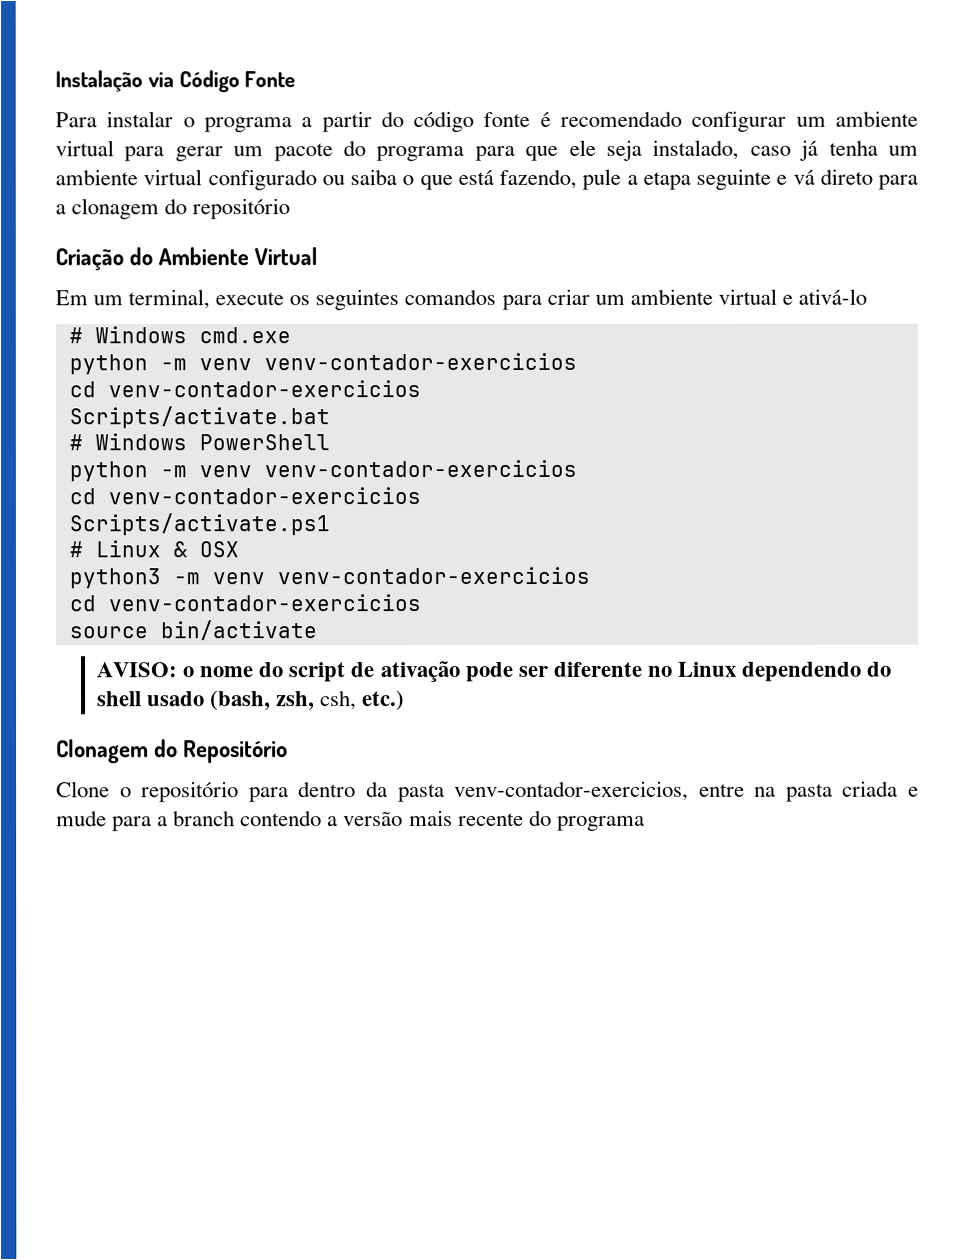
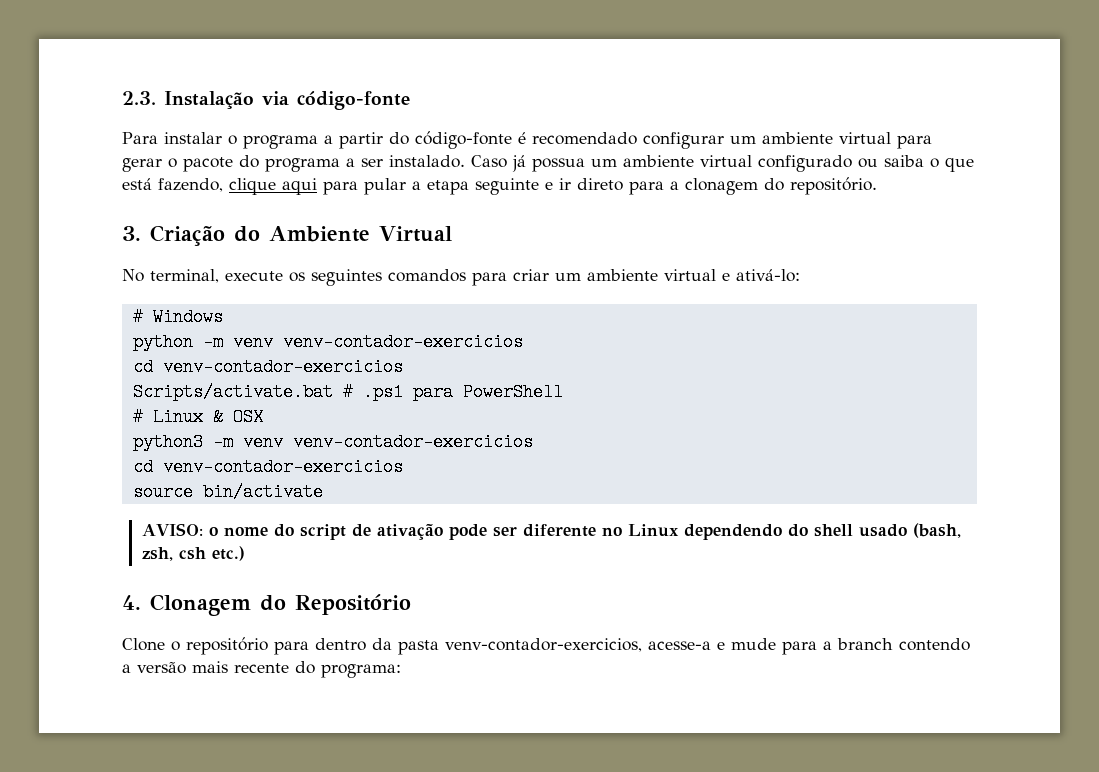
- Instalação via Código Fonte
+ 2.3. Instalação via código-fonte
- Para instalar o programa a partir do código fonte é recomendado configurar um ambiente virtual para gerar um pacote do programa para que ele seja instalado, caso já tenha um ambiente virtual configurado ou saiba o que está fazendo, pule a etapa seguinte e vá direto para a clonagem do repositório
- Criação do Ambiente Virtual
+ Para instalar o programa a partir do código-fonte é recomendado configurar um ambiente virtual para gerar o pacote do programa a ser instalado. Caso já possua um ambiente virtual configurado ou saiba o que está fazendo, clique aqui para pular a etapa seguinte e ir direto para a clonagem do repositório.
+ 3. Criação do Ambiente Virtual
- Em um terminal, execute os seguintes comandos para criar um ambiente virtual e ativá-lo
- # Windows cmd.exe
+ No terminal, execute os seguintes comandos para criar um ambiente virtual e ativá-lo:
+ # Windows
- Scripts/activate.bat
- # Windows PowerShell
- python -m venv venv-contador-exercicios
- cd venv-contador-exercicios
- Scripts/activate.ps1
+ Scripts/activate.bat # .ps1 para PowerShell
- AVISO: o nome do script de ativação pode ser diferente no Linux dependendo do shell usado (bash, zsh, csh, etc.)
+ AVISO: o nome do script de ativação pode ser diferente no Linux dependendo do shell usado (bash, zsh, csh etc.)
- Clonagem do Repositório
+ 4. Clonagem do Repositório
- Clone o repositório para dentro da pasta venv-contador-exercicios, entre na pasta criada e mude para a branch contendo a versão mais recente do programa
+ Clone o repositório para dentro da pasta venv-contador-exercicios, acesse-a e mude para a branch contendo a versão mais recente do programa:

